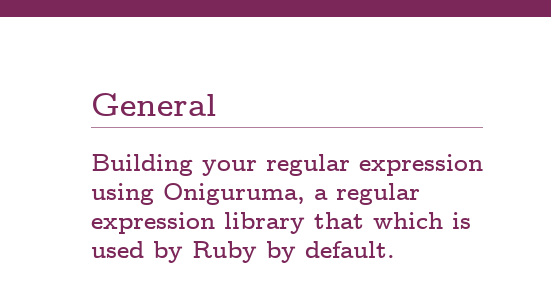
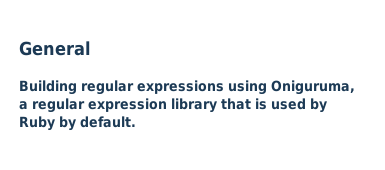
- Building your regular expression using Oniguruma, a regular expression library that which is used by Ruby by default.
+ Building regular expressions using Oniguruma, a regular expression library that is used by Ruby by default.

